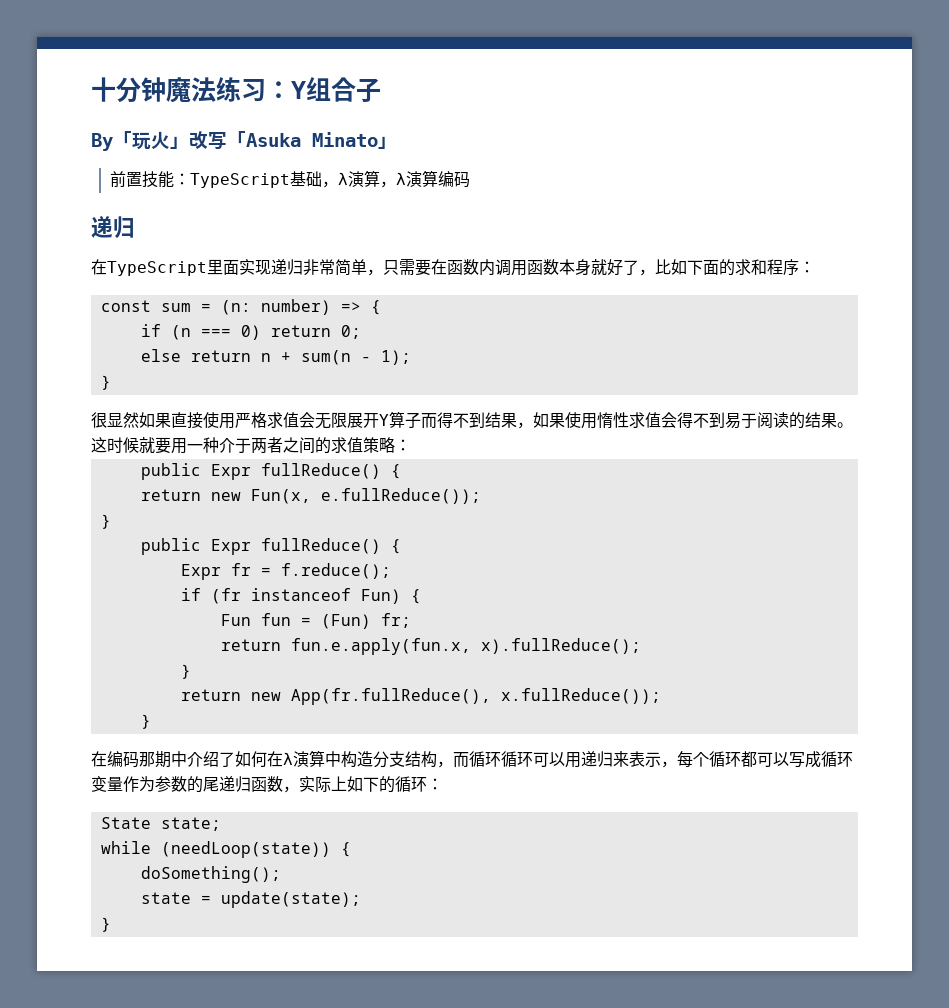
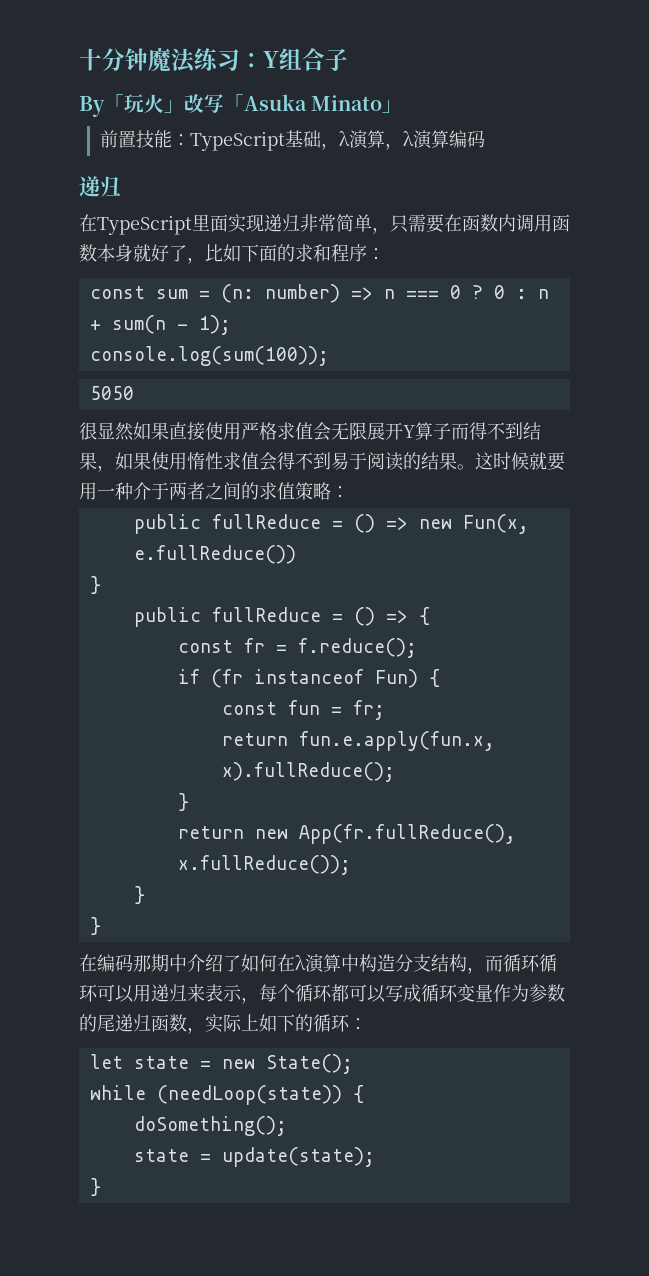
- const sum = (n: number) => {
- if (n === 0) return 0;
- else return n + sum(n - 1);
- }
+ const sum = (n: number) => n === 0 ? 0 : n + sum(n - 1);
+ console.log(sum(100));
+ 5050
  这时候就要用一种介于两者之间的求值策略：
- public Expr fullReduce() {
- return new Fun(x, e.fullReduce());
+ public fullReduce = () => new Fun(x, e.fullReduce())
  }
- public Expr fullReduce() {
- Expr fr = f.reduce();
+ public fullReduce = () => {
+ const fr = f.reduce();
- Fun fun = (Fun) fr;
+ const fun = fr;
  return new App(fr.fullReduce(), x.fullReduce());
+ }
- State state;
+ let state = new State();

